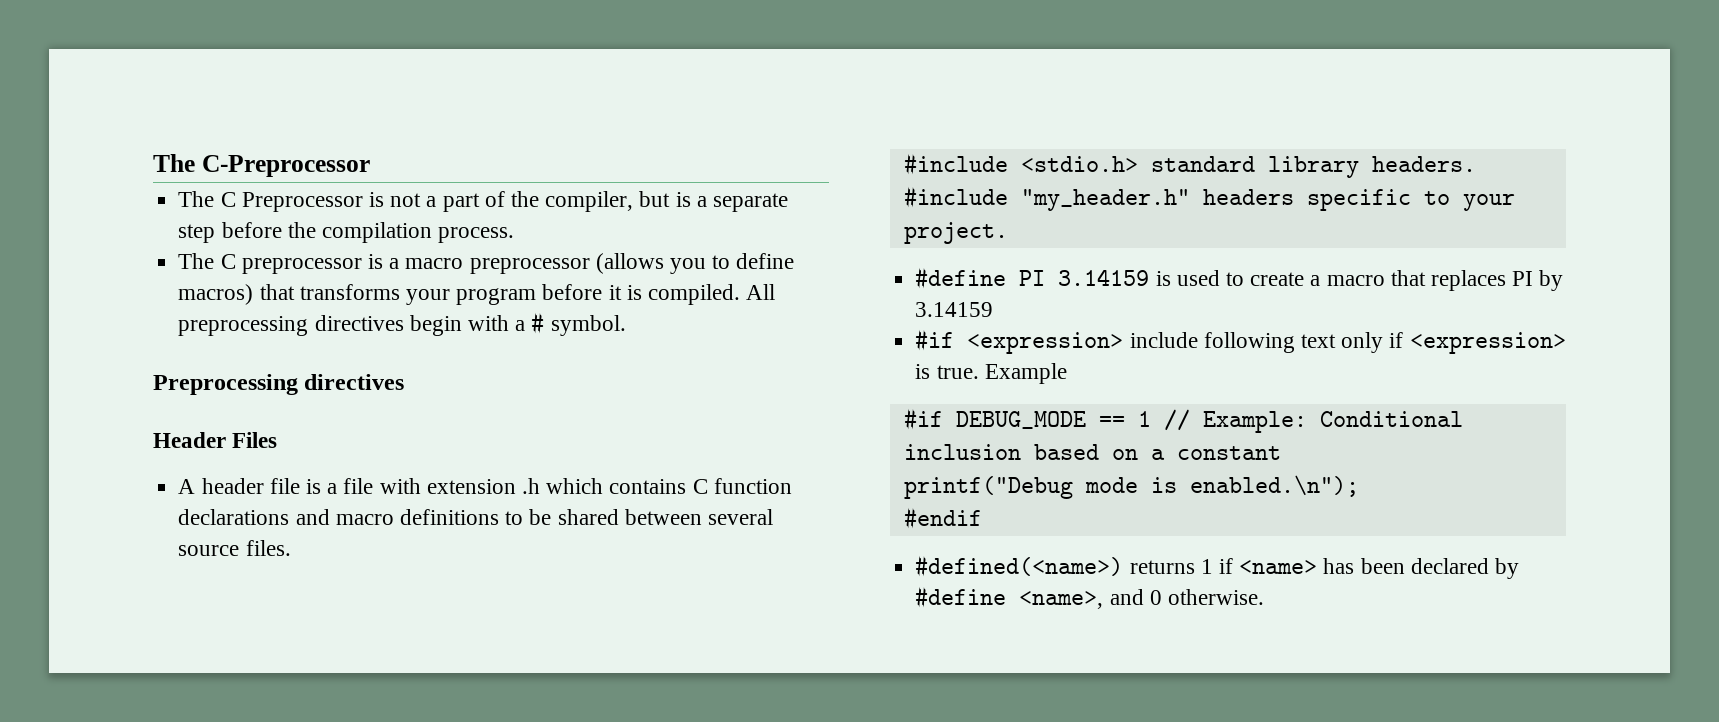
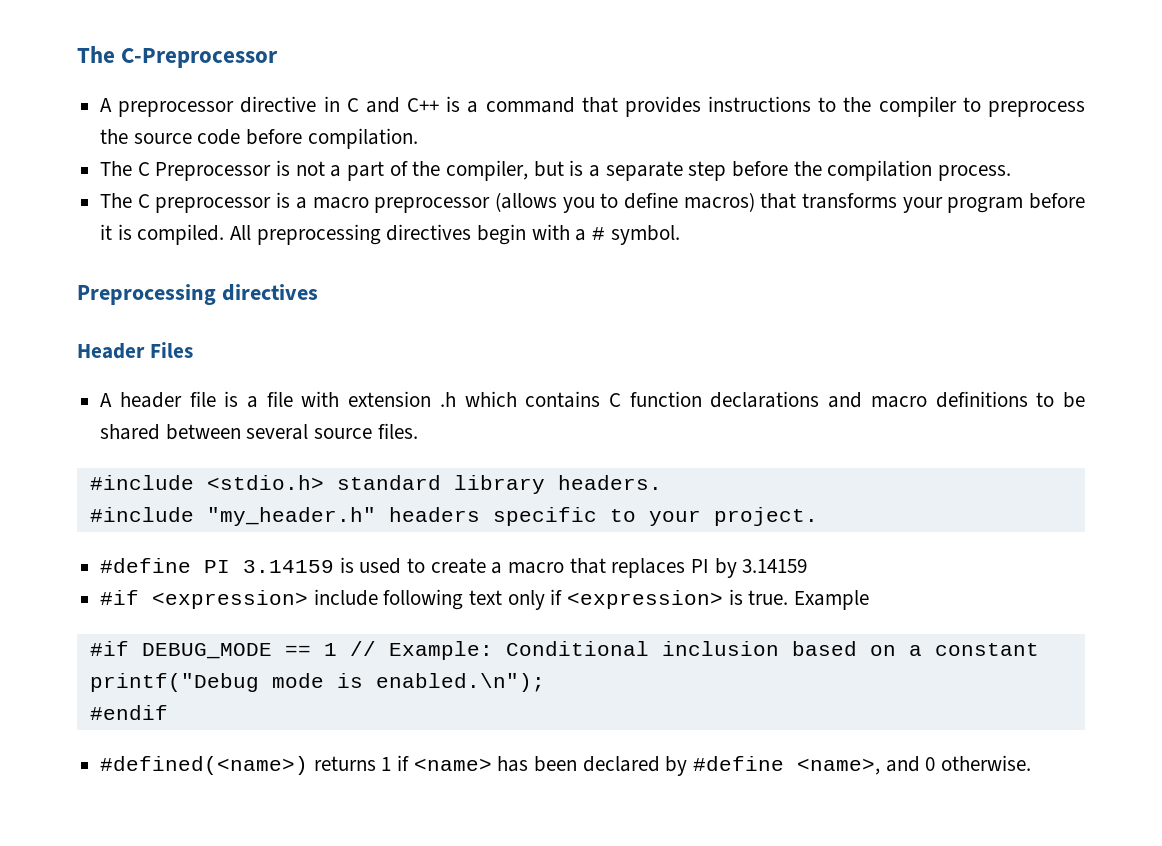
+ A preprocessor directive in C and C++ is a command that provides instructions to the compiler to preprocess the source code before compilation.

